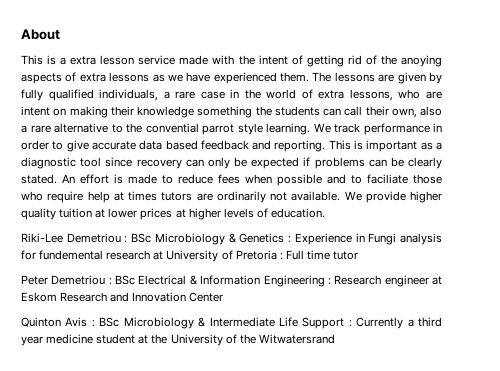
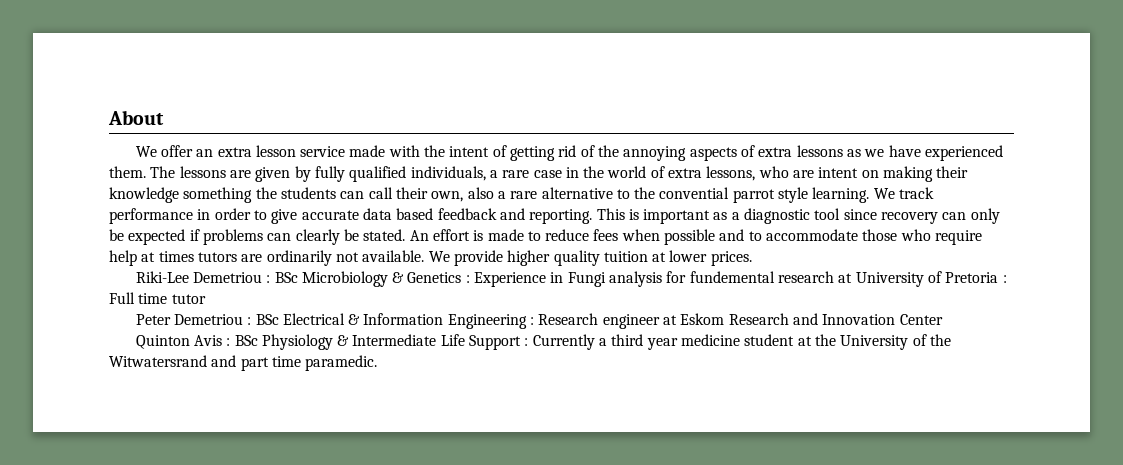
- This is a extra lesson service made with the intent of getting rid of the anoying aspects of extra lessons as we have experienced them.
+ We offer an extra lesson service made with the intent of getting rid of the annoying aspects of extra lessons as we have experienced them.
- This is important as a diagnostic tool since recovery can only be expected if problems can be clearly stated.
+ This is important as a diagnostic tool since recovery can only be expected if problems can clearly be stated.
- An effort is made to reduce fees when possible and to faciliate those who require help at times tutors are ordinarily not available.
+ An effort is made to reduce fees when possible and to accommodate those who require help at times tutors are ordinarily not available.
- We provide higher quality tuition at lower prices at higher levels of education.
+ We provide higher quality tuition at lower prices.
- Quinton Avis : BSc Microbiology & Intermediate Life Support : Currently a third year medicine student at the University of the Witwatersrand
+ Quinton Avis : BSc Physiology & Intermediate Life Support : Currently a third year medicine student at the University of the Witwatersrand and part time paramedic.

